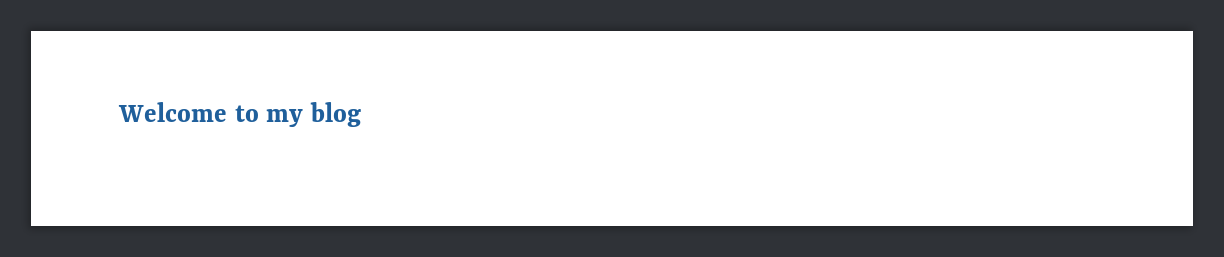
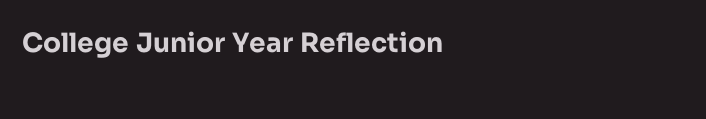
- Welcome to my blog
+ College Junior Year Reflection

